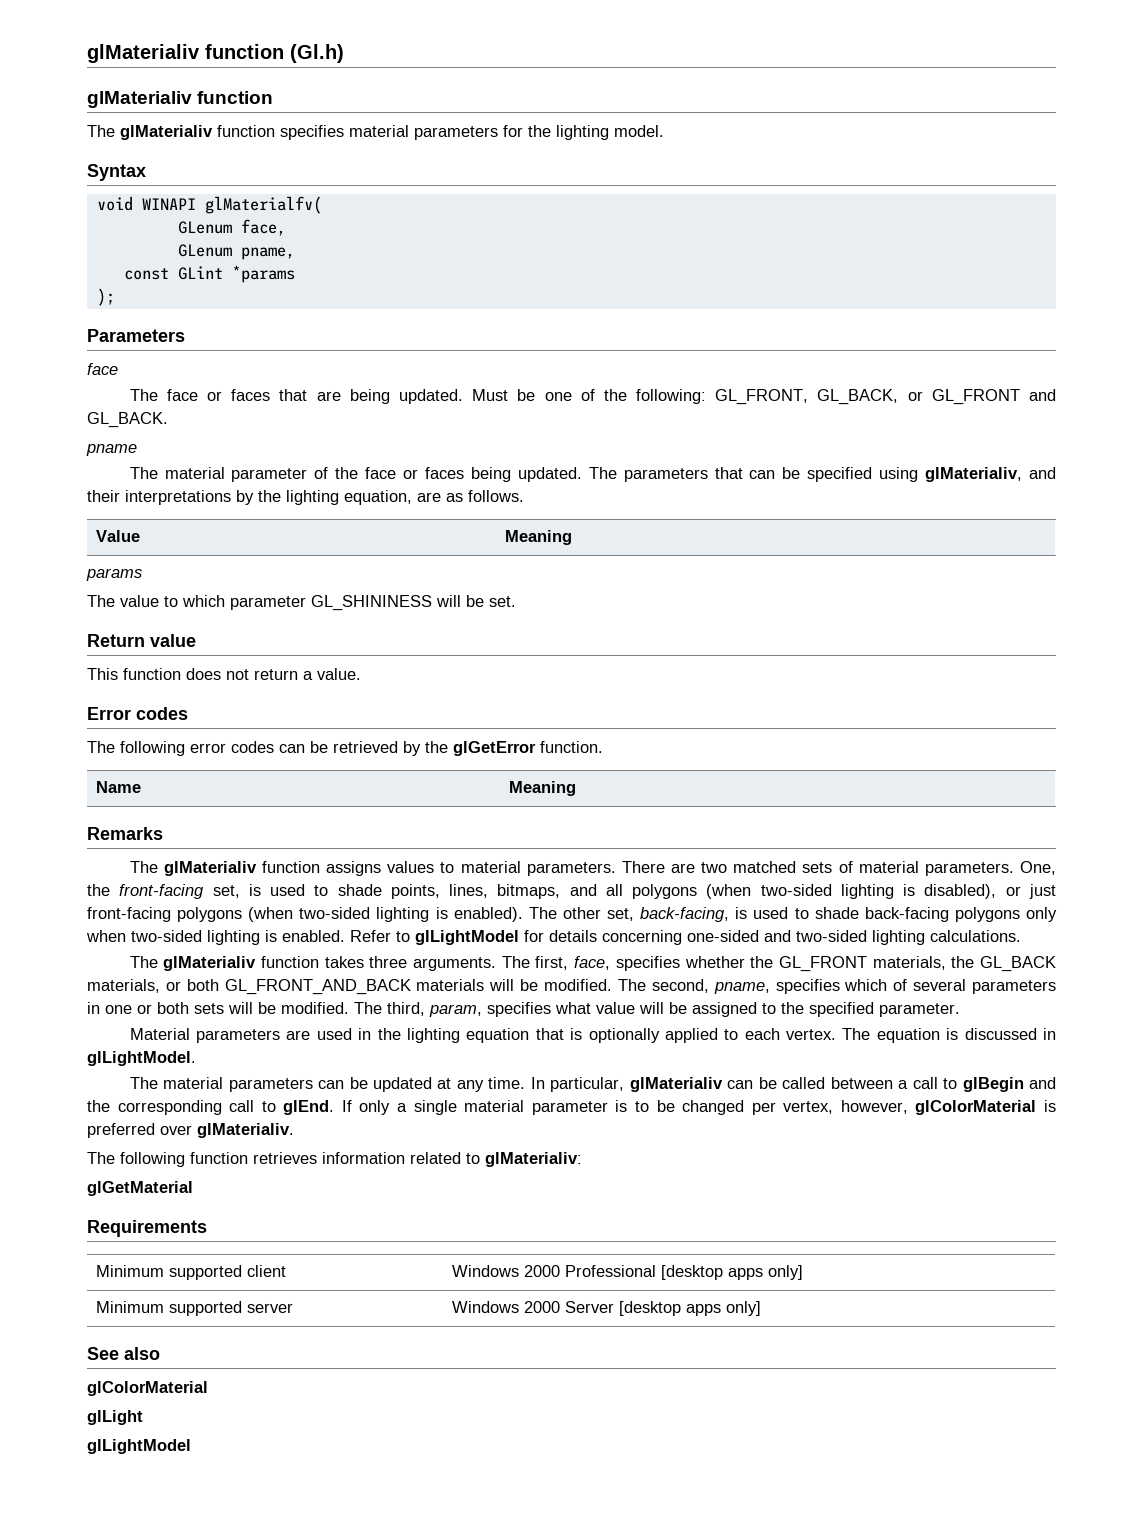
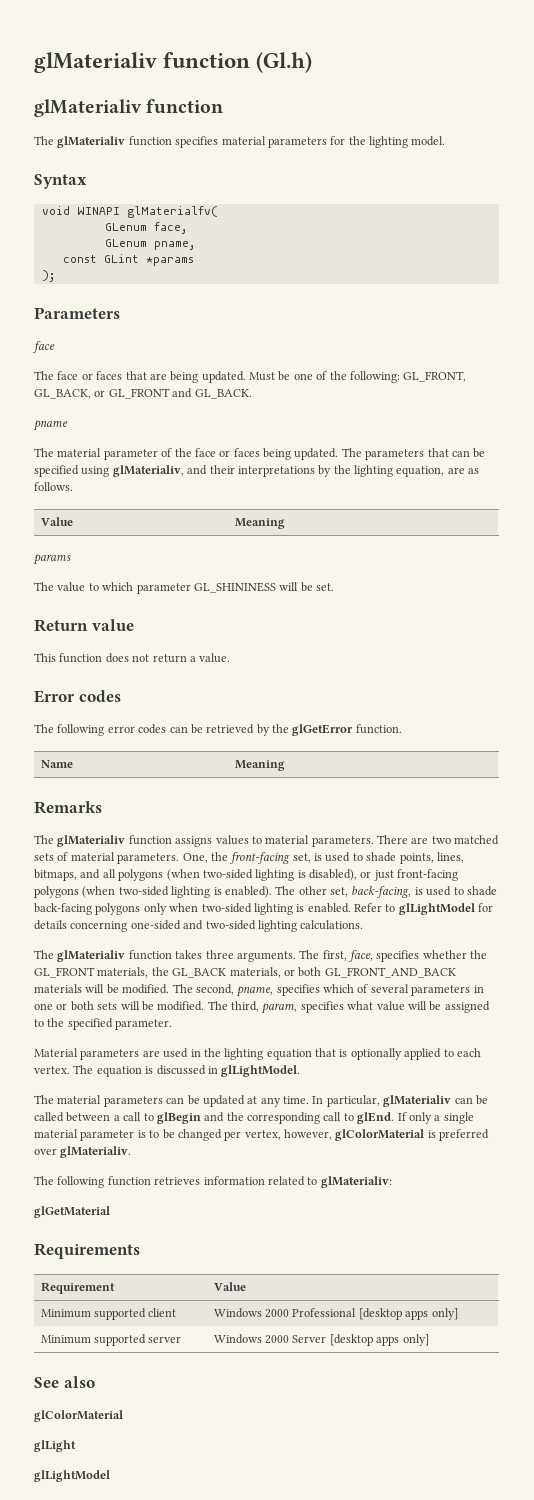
+ Requirement | Value

